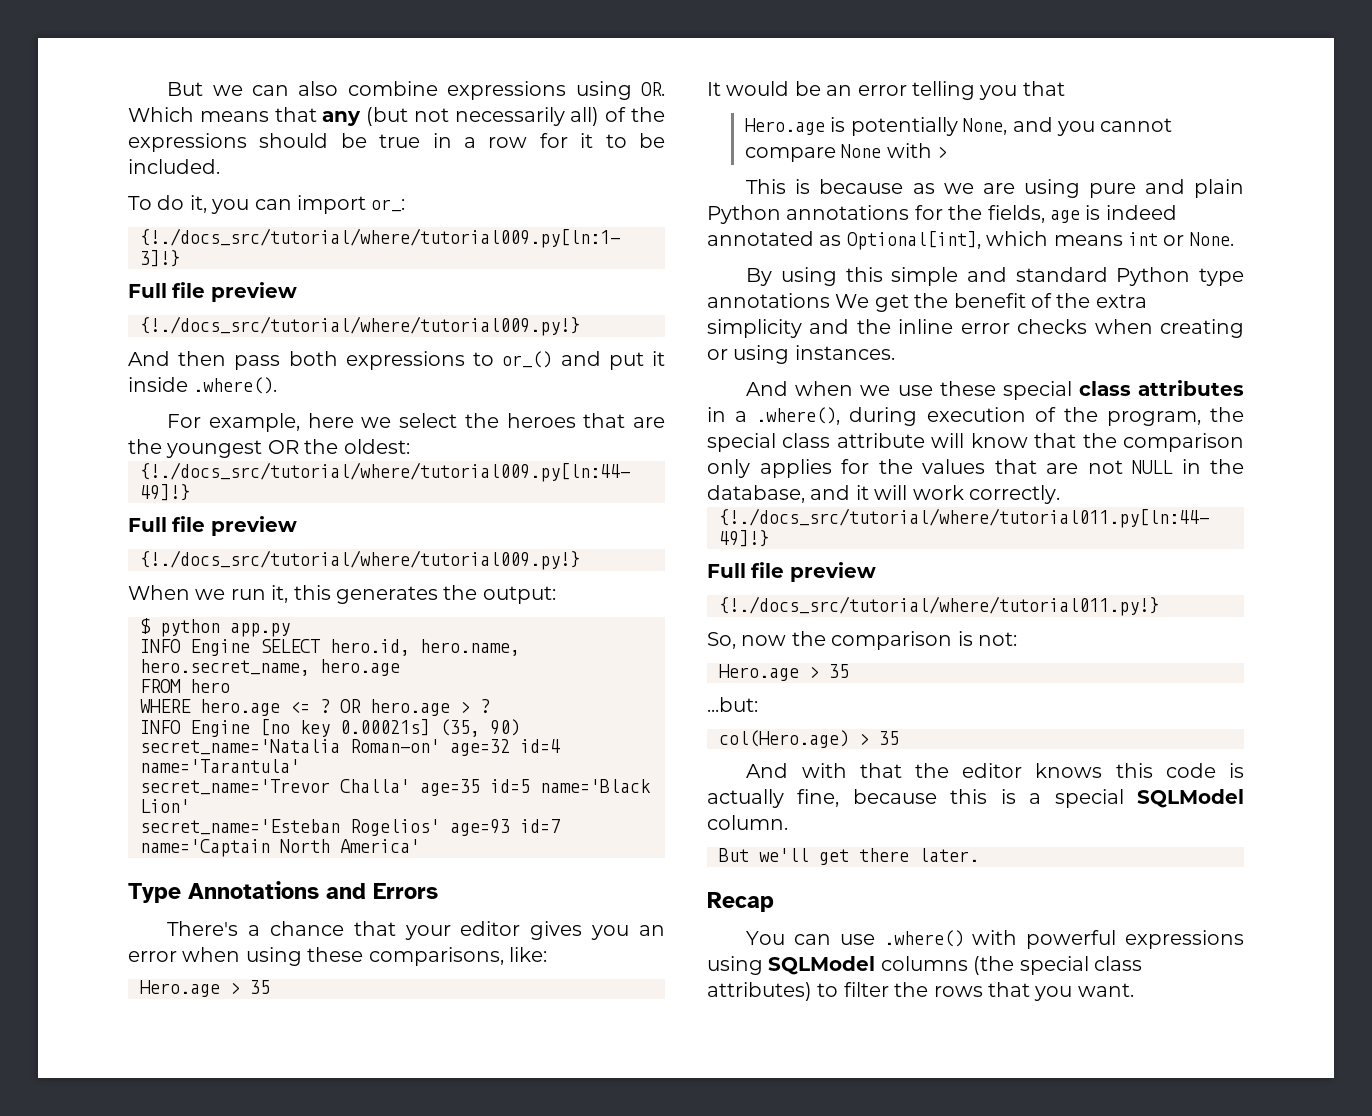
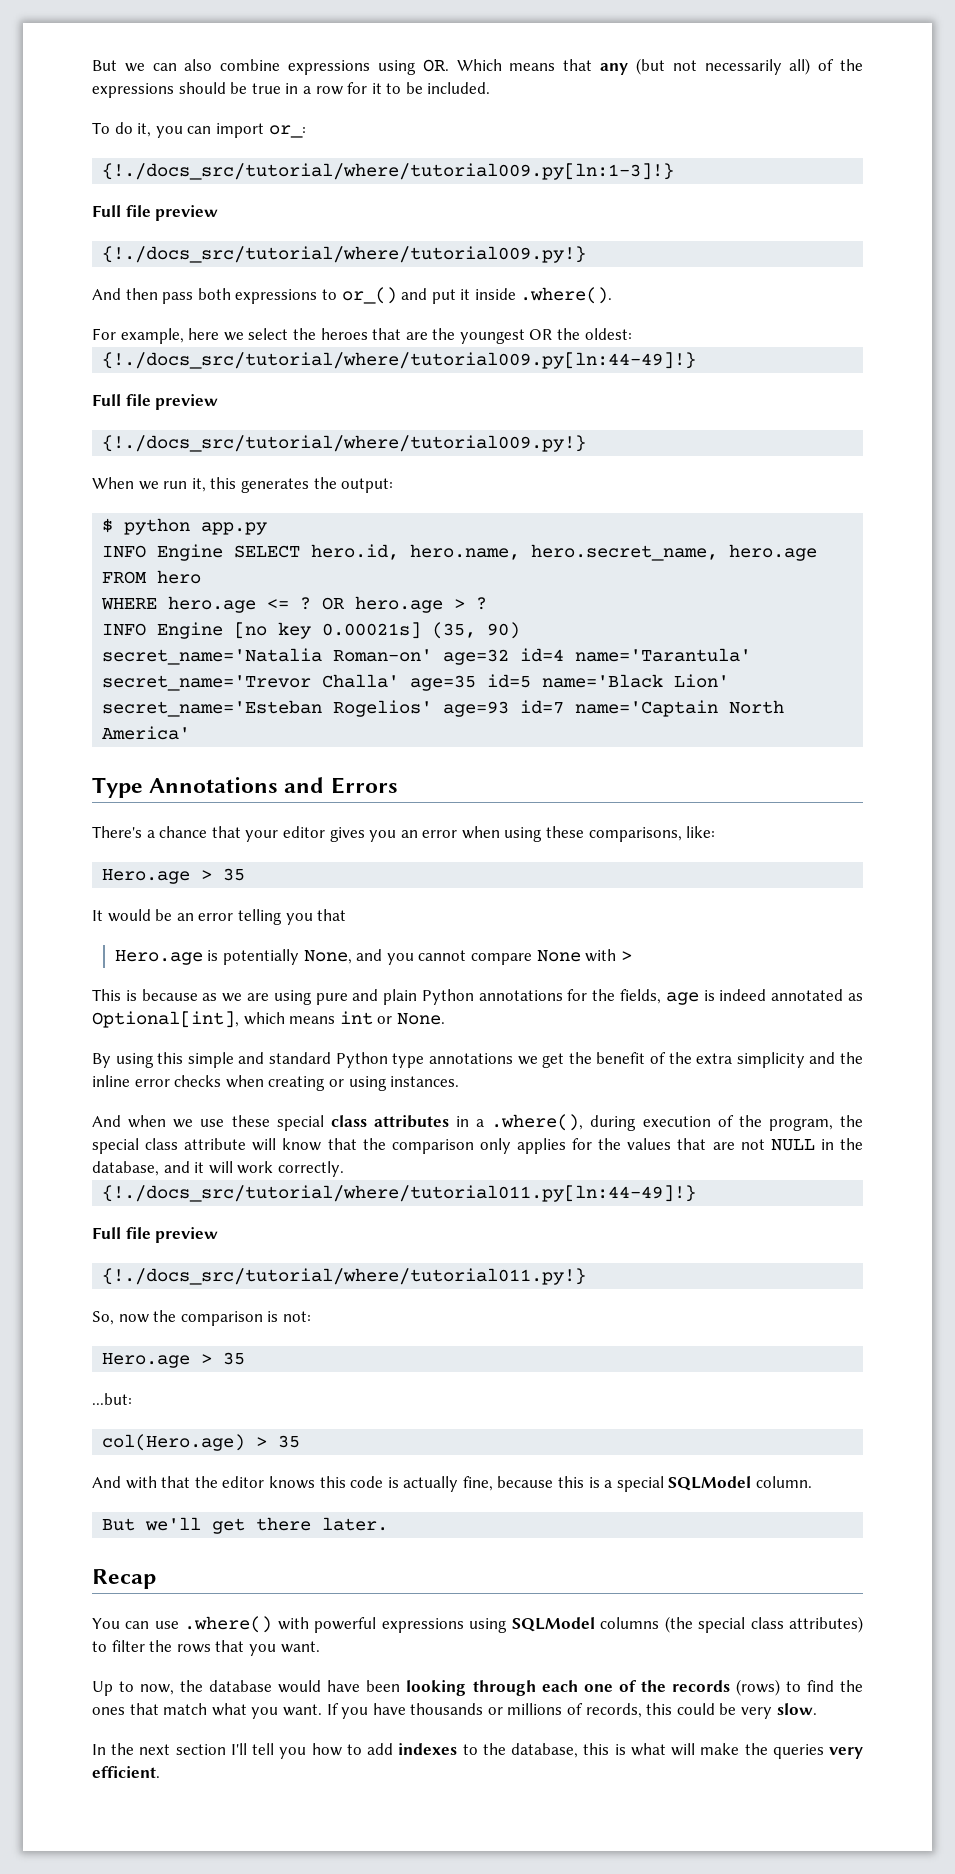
- By using this simple and standard Python type annotations We get the benefit of the extra simplicity and the inline error checks when creating or using instances.
+ By using this simple and standard Python type annotations we get the benefit of the extra simplicity and the inline error checks when creating or using instances.
+ Up to now, the database would have been looking through each one of the records (rows) to find the ones that match what you want. If you have thousands or millions of records, this could be very slow.
+ In the next section I'll tell you how to add indexes to the database, this is what will make the queries very efficient.

